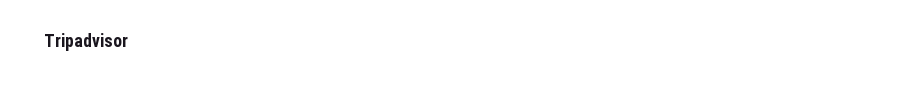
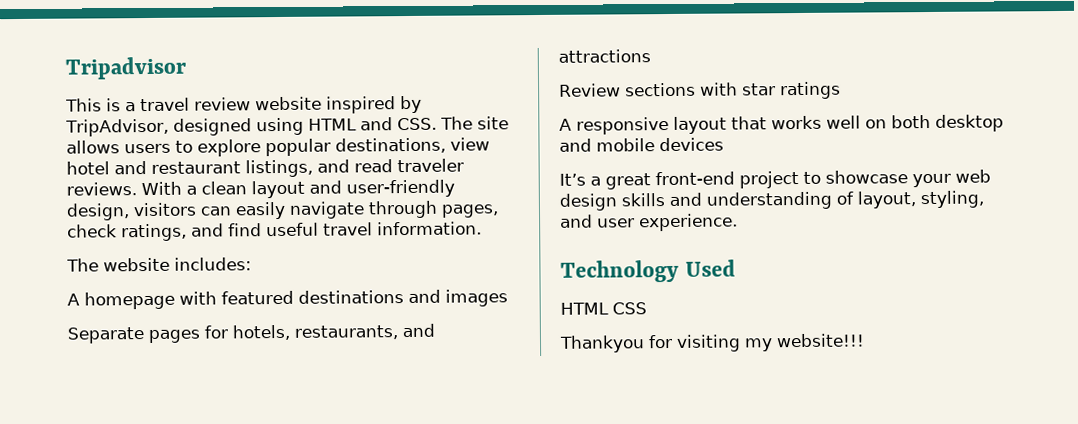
+ This is a travel review website inspired by TripAdvisor, designed using HTML and CSS. The site allows users to explore popular destinations, view hotel and restaurant listings, and read traveler reviews. With a clean layout and user-friendly design, visitors can easily navigate through pages, check ratings, and find useful travel information.
+ The website includes:
+ A homepage with featured destinations and images
+ Separate pages for hotels, restaurants, and attractions
+ Review sections with star ratings
+ A responsive layout that works well on both desktop and mobile devices
+ It’s a great front-end project to showcase your web design skills and understanding of layout, styling, and user experience.
+ Technology Used
+ HTML CSS
+ Thankyou for visiting my website!!!

